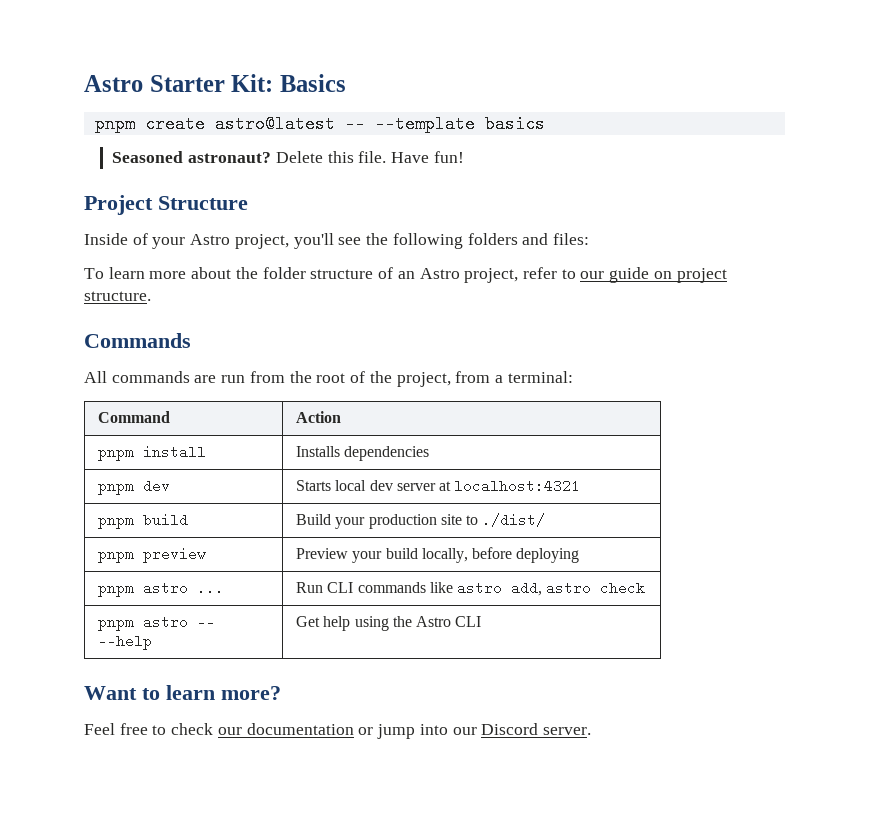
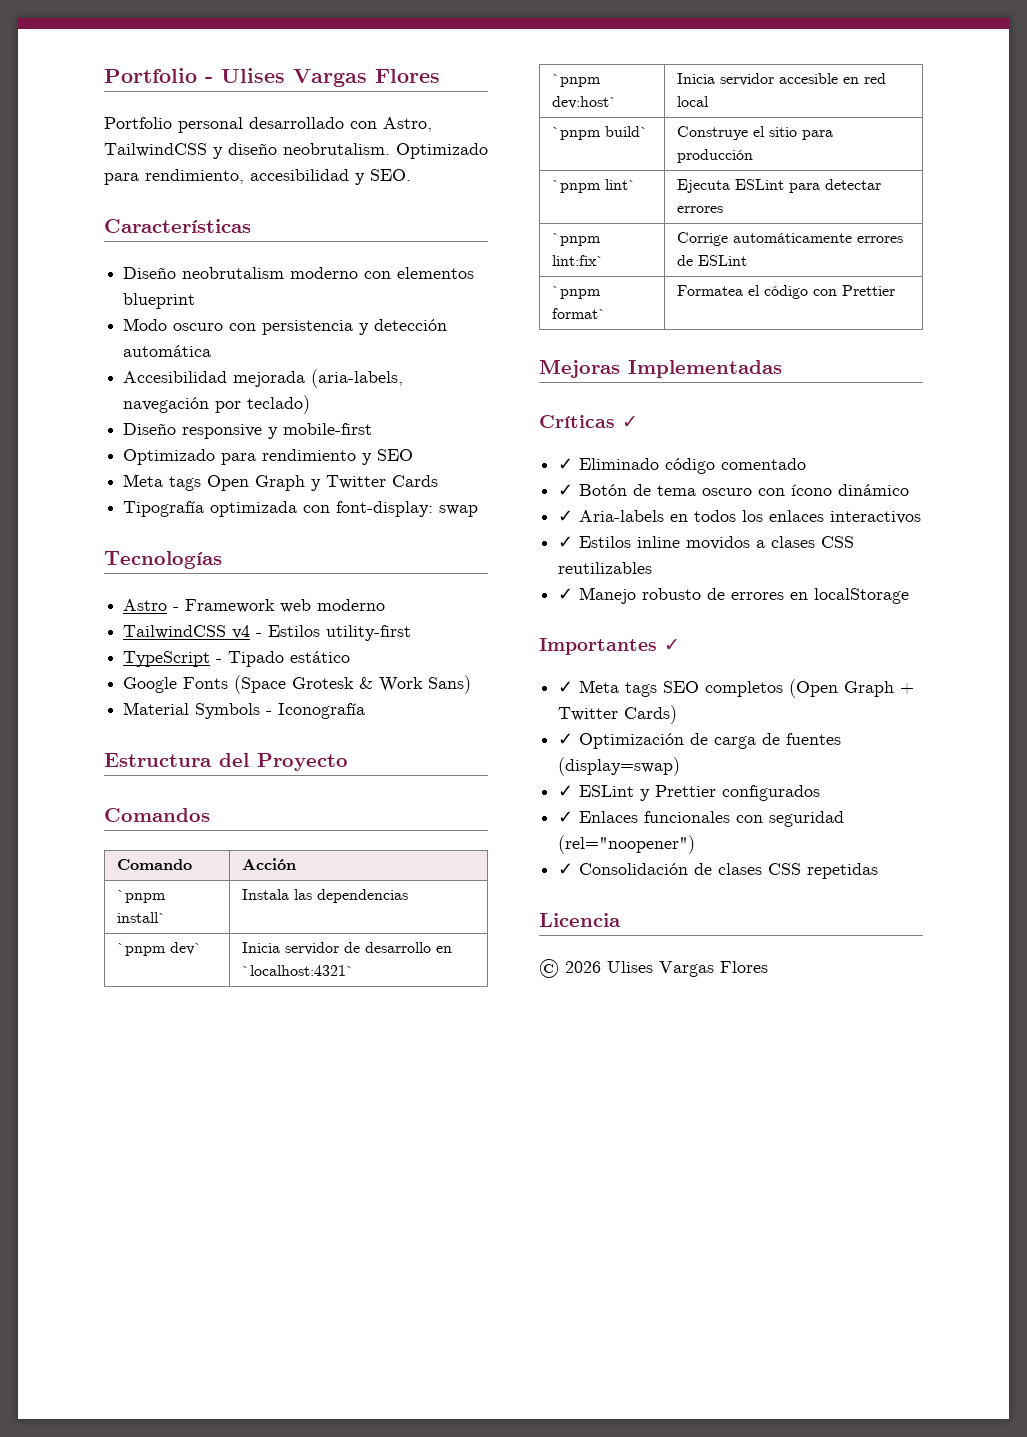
- Astro Starter Kit: Basics
- pnpm create astro@latest -- --template basics
- Seasoned astronaut? Delete this file. Have fun!
- Project Structure
- Inside of your Astro project, you'll see the following folders and files:
- To learn more about the folder structure of an Astro project, refer to our guide on project structure.
- Commands
- All commands are run from the root of the project, from a terminal:
- Command | Action
- pnpm install | Installs dependencies
- pnpm dev | Starts local dev server at localhost:4321
- pnpm build | Build your production site to ./dist/
- pnpm preview | Preview your build locally, before deploying
- pnpm astro ... | Run CLI commands like astro add, astro check
- pnpm astro -- --help | Get help using the Astro CLI
- Want to learn more?
- Feel free to check our documentation or jump into our Discord server.
+ Portfolio - Ulises Vargas Flores
+ Portfolio personal desarrollado con Astro, TailwindCSS y diseño neobrutalism. Optimizado para rendimiento, accesibilidad y SEO.
+ Características
+ Diseño neobrutalism moderno con elementos blueprint
+ Modo oscuro con persistencia y detección automática
+ Accesibilidad mejorada (aria-labels, navegación por teclado)
+ Diseño responsive y mobile-first
+ Optimizado para rendimiento y SEO
+ Meta tags Open Graph y Twitter Cards
+ Tipografía optimizada con font-display: swap
+ Tecnologías
+ Astro - Framework web moderno
+ TailwindCSS v4 - Estilos utility-first
+ TypeScript - Tipado estático
+ Google Fonts (Space Grotesk & Work Sans)
+ Material Symbols - Iconografía
+ Estructura del Proyecto
+ Comandos
+ Comando | Acción
+ `pnpm install` | Instala las dependencias
+ `pnpm dev` | Inicia servidor de desarrollo en `localhost:4321`
+ `pnpm dev:host` | Inicia servidor accesible en red local
+ `pnpm build` | Construye el sitio para producción
+ `pnpm lint` | Ejecuta ESLint para detectar errores
+ `pnpm lint:fix` | Corrige automáticamente errores de ESLint
+ `pnpm format` | Formatea el código con Prettier
+ Mejoras Implementadas
+ Críticas ✓
+ ✓ Eliminado código comentado
+ ✓ Botón de tema oscuro con ícono dinámico
+ ✓ Aria-labels en todos los enlaces interactivos
+ ✓ Estilos inline movidos a clases CSS reutilizables
+ ✓ Manejo robusto de errores en localStorage
+ Importantes ✓
+ ✓ Meta tags SEO completos (Open Graph + Twitter Cards)
+ ✓ Optimización de carga de fuentes (display=swap)
+ ✓ ESLint y Prettier configurados
+ ✓ Enlaces funcionales con seguridad (rel="noopener")
+ ✓ Consolidación de clases CSS repetidas
+ Licencia
+ © 2026 Ulises Vargas Flores

